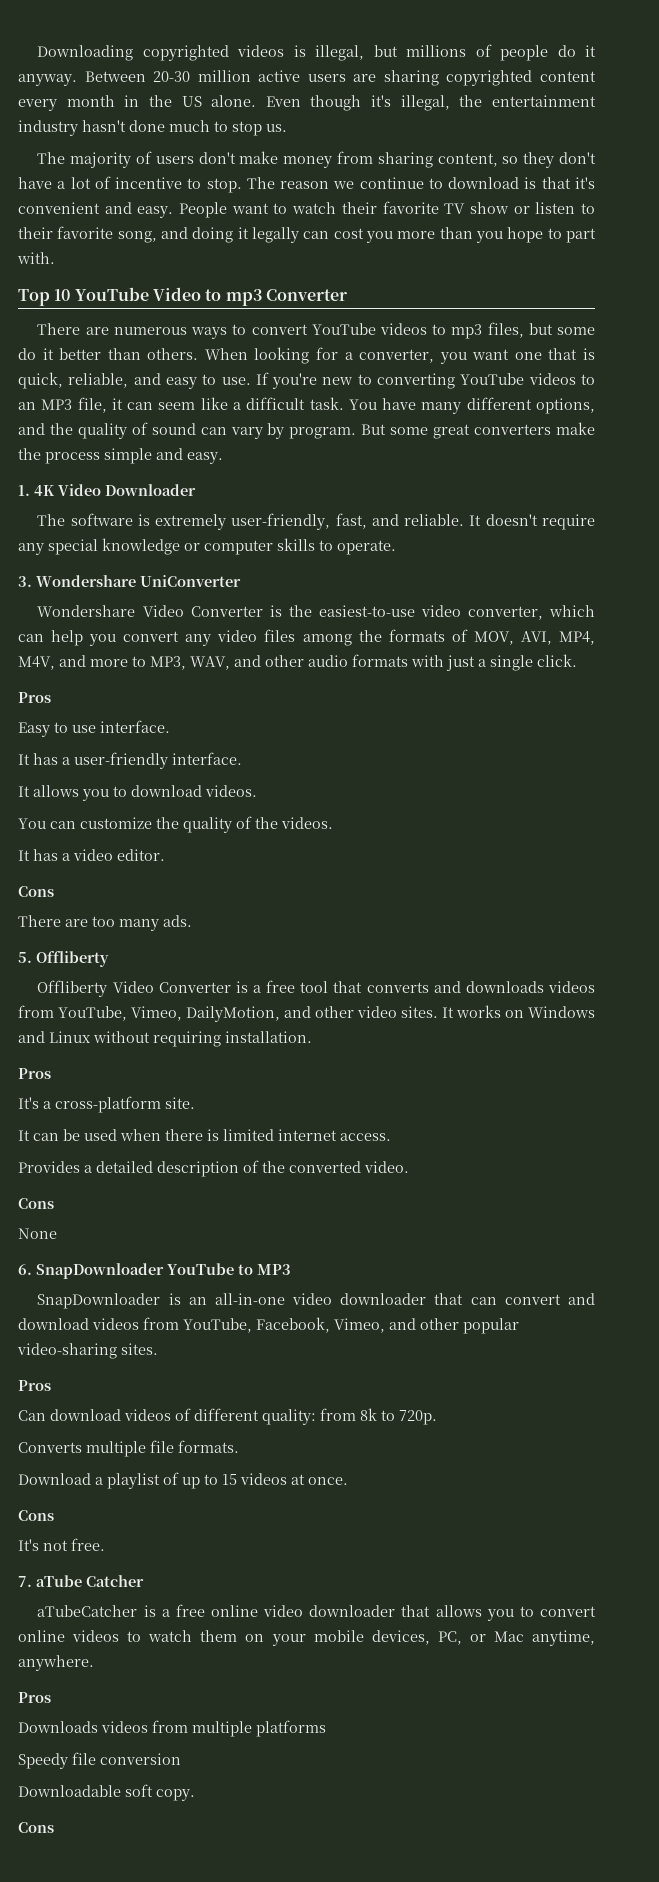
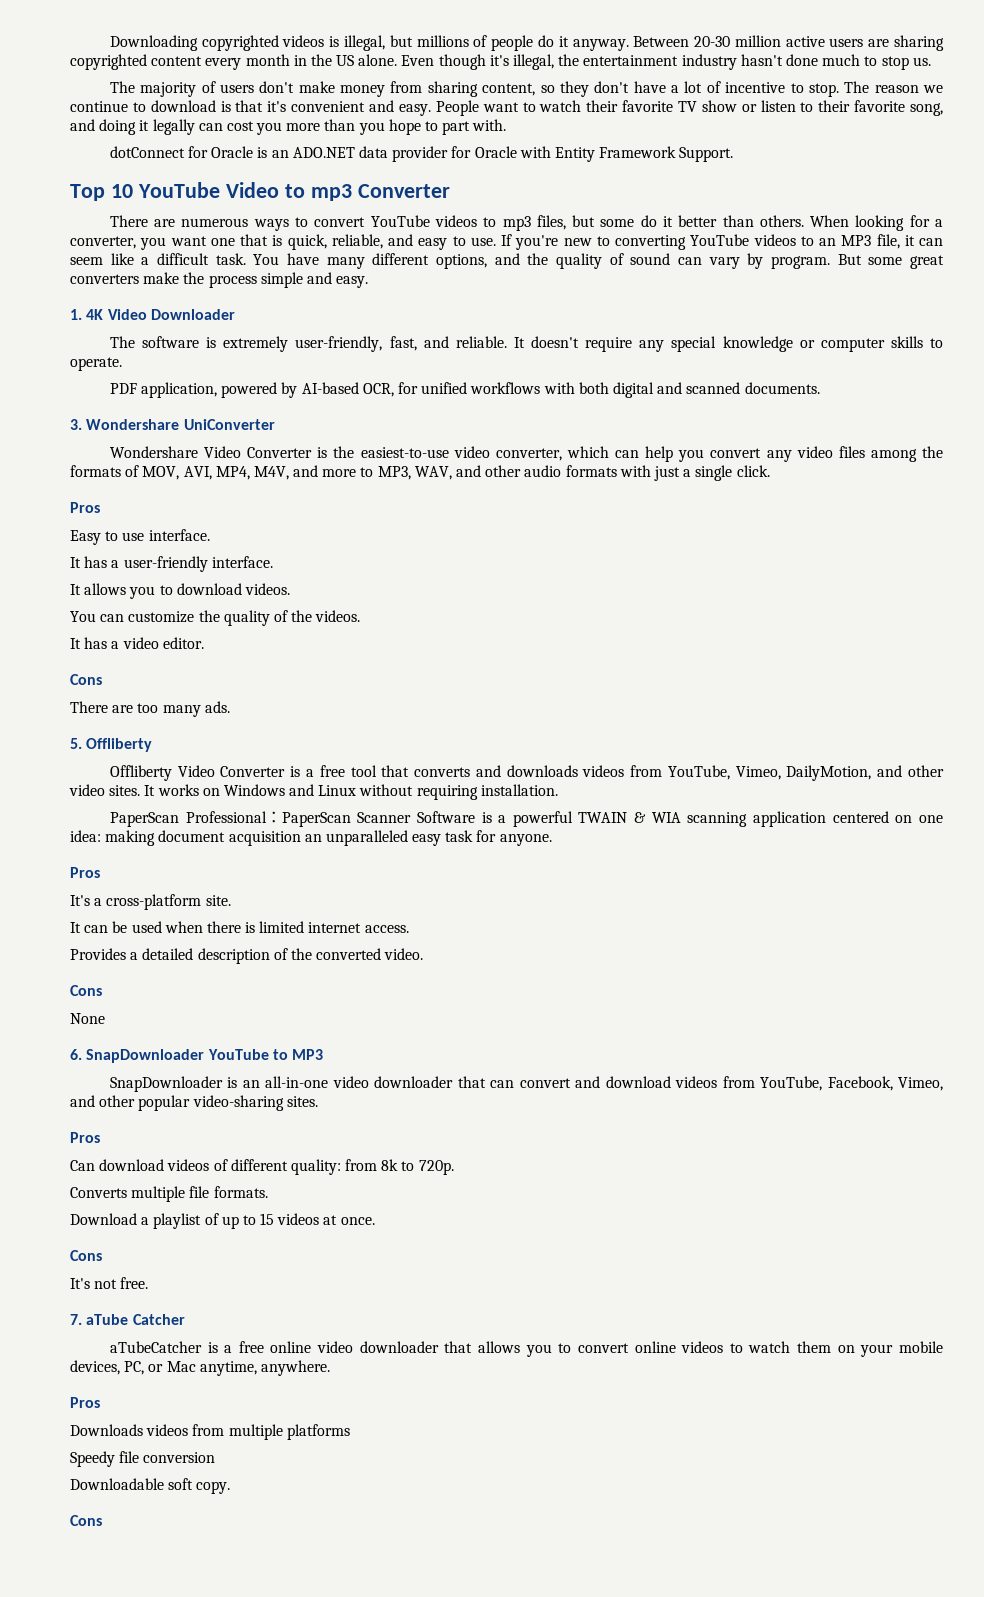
+ dotConnect for Oracle is an ADO.NET data provider for Oracle with Entity Framework Support.
+ PDF application, powered by AI-based OCR, for unified workflows with both digital and scanned documents.
+ PaperScan Professional：PaperScan Scanner Software is a powerful TWAIN & WIA scanning application centered on one idea: making document acquisition an unparalleled easy task for anyone.

